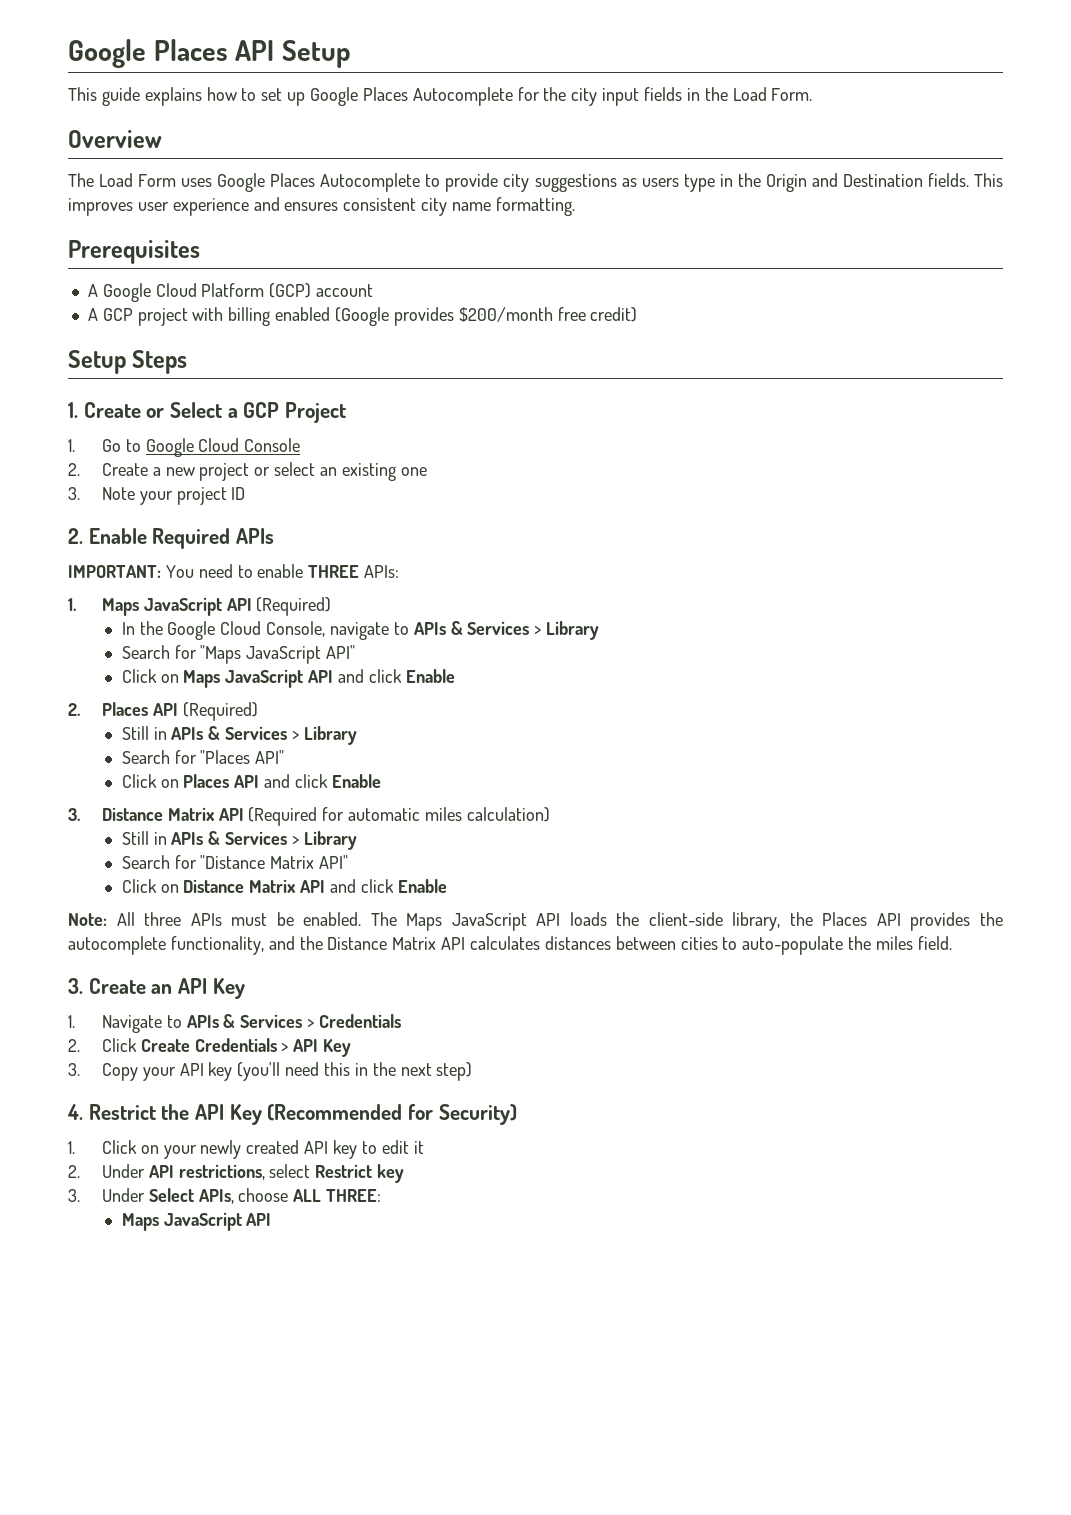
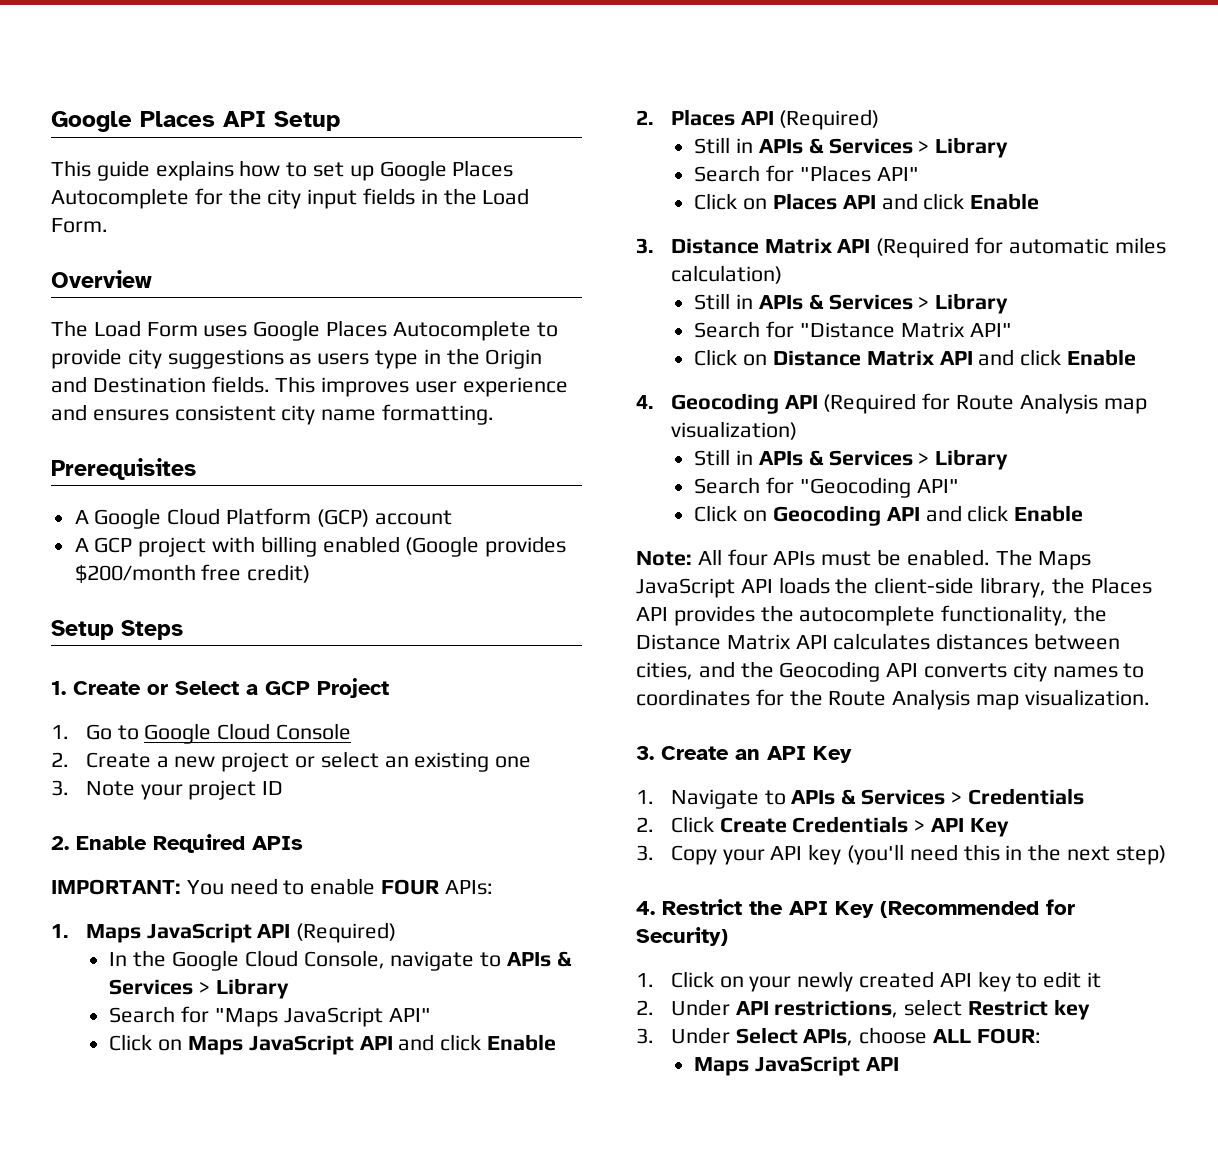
- IMPORTANT: You need to enable THREE APIs:
+ IMPORTANT: You need to enable FOUR APIs:
+ 4. Geocoding API (Required for Route Analysis map visualization)
+ Still in APIs & Services > Library
+ Search for "Geocoding API"
+ Click on Geocoding API and click Enable
- Note: All three APIs must be enabled.
+ Note: All four APIs must be enabled.
- The Maps JavaScript API loads the client-side library, the Places API provides the autocomplete functionality, and the Distance Matrix API calculates distances between cities to auto-populate the miles field.
+ The Maps JavaScript API loads the client-side library, the Places API provides the autocomplete functionality, the Distance Matrix API calculates distances between cities, and the Geocoding API converts city names to coordinates for the Route Analysis map visualization.
- 3. Under Select APIs, choose ALL THREE:
+ 3. Under Select APIs, choose ALL FOUR:

